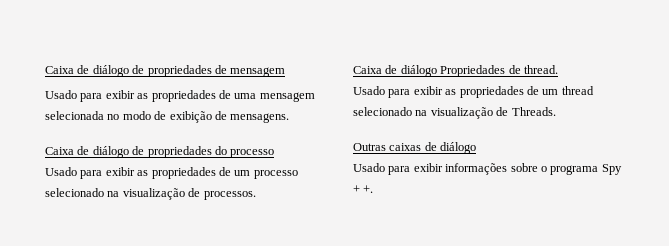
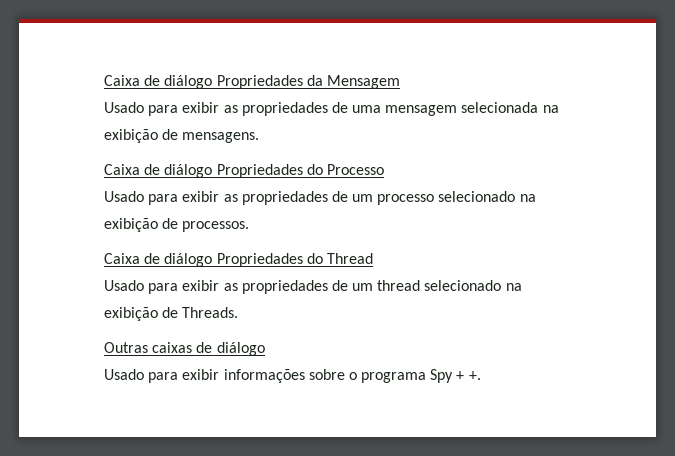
- Caixa de diálogo de propriedades de mensagem
+ Caixa de diálogo Propriedades da Mensagem
- Usado para exibir as propriedades de uma mensagem selecionada no modo de exibição de mensagens.
+ Usado para exibir as propriedades de uma mensagem selecionada na exibição de mensagens.
- Caixa de diálogo de propriedades do processo
+ Caixa de diálogo Propriedades do Processo
- Usado para exibir as propriedades de um processo selecionado na visualização de processos.
+ Usado para exibir as propriedades de um processo selecionado na exibição de processos.
- Caixa de diálogo Propriedades de thread.
+ Caixa de diálogo Propriedades do Thread
- Usado para exibir as propriedades de um thread selecionado na visualização de Threads.
+ Usado para exibir as propriedades de um thread selecionado na exibição de Threads.

